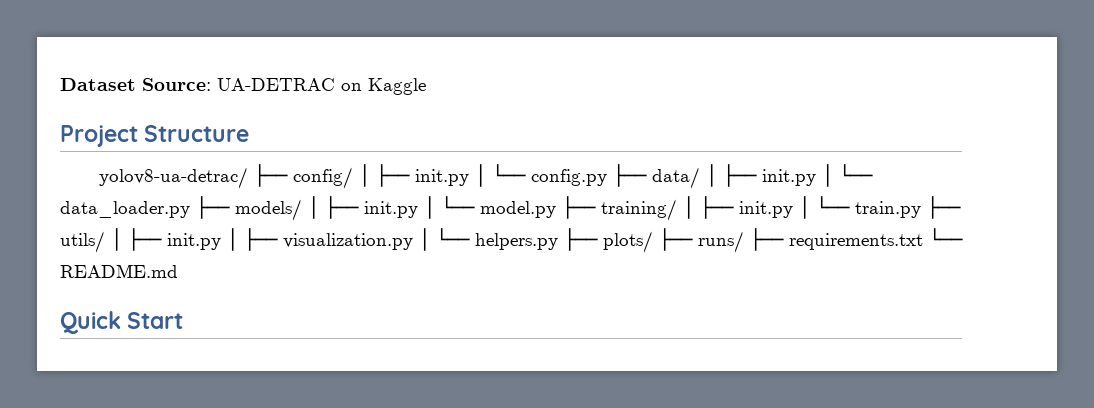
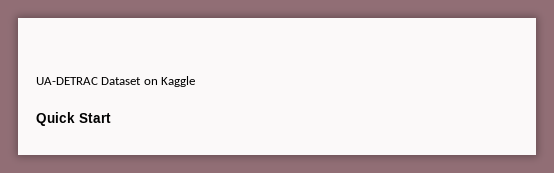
- Dataset Source: UA-DETRAC on Kaggle
+ UA-DETRAC Dataset on Kaggle
- Project Structure
- yolov8-ua-detrac/ ├── config/ │ ├── init.py │ └── config.py ├── data/ │ ├── init.py │ └── data_loader.py ├── models/ │ ├── init.py │ └── model.py ├── training/ │ ├── init.py │ └── train.py ├── utils/ │ ├── init.py │ ├── visualization.py │ └── helpers.py ├── plots/ ├── runs/ ├── requirements.txt └── README.md

